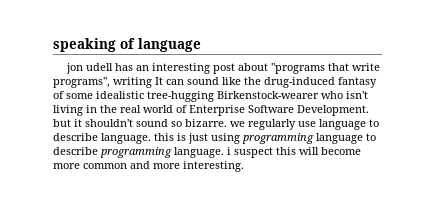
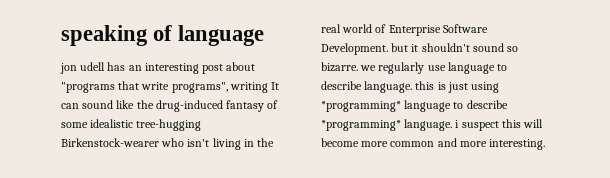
- jon udell has an interesting post about "programs that write programs", writing It can sound like the drug-induced fantasy of some idealistic tree-hugging Birkenstock-wearer who isn't living in the real world of Enterprise Software Development. but it shouldn't sound so bizarre. we regularly use language to describe language. this is just using programming language to describe programming language. i suspect this will become more common and more interesting.
+ jon udell has an interesting post about "programs that write programs", writing It can sound like the drug-induced fantasy of some idealistic tree-hugging Birkenstock-wearer who isn't living in the real world of Enterprise Software Development. but it shouldn't sound so bizarre. we regularly use language to describe language. this is just using *programming* language to describe *programming* language. i suspect this will become more common and more interesting.

